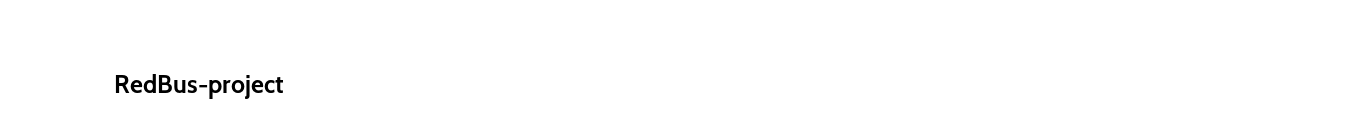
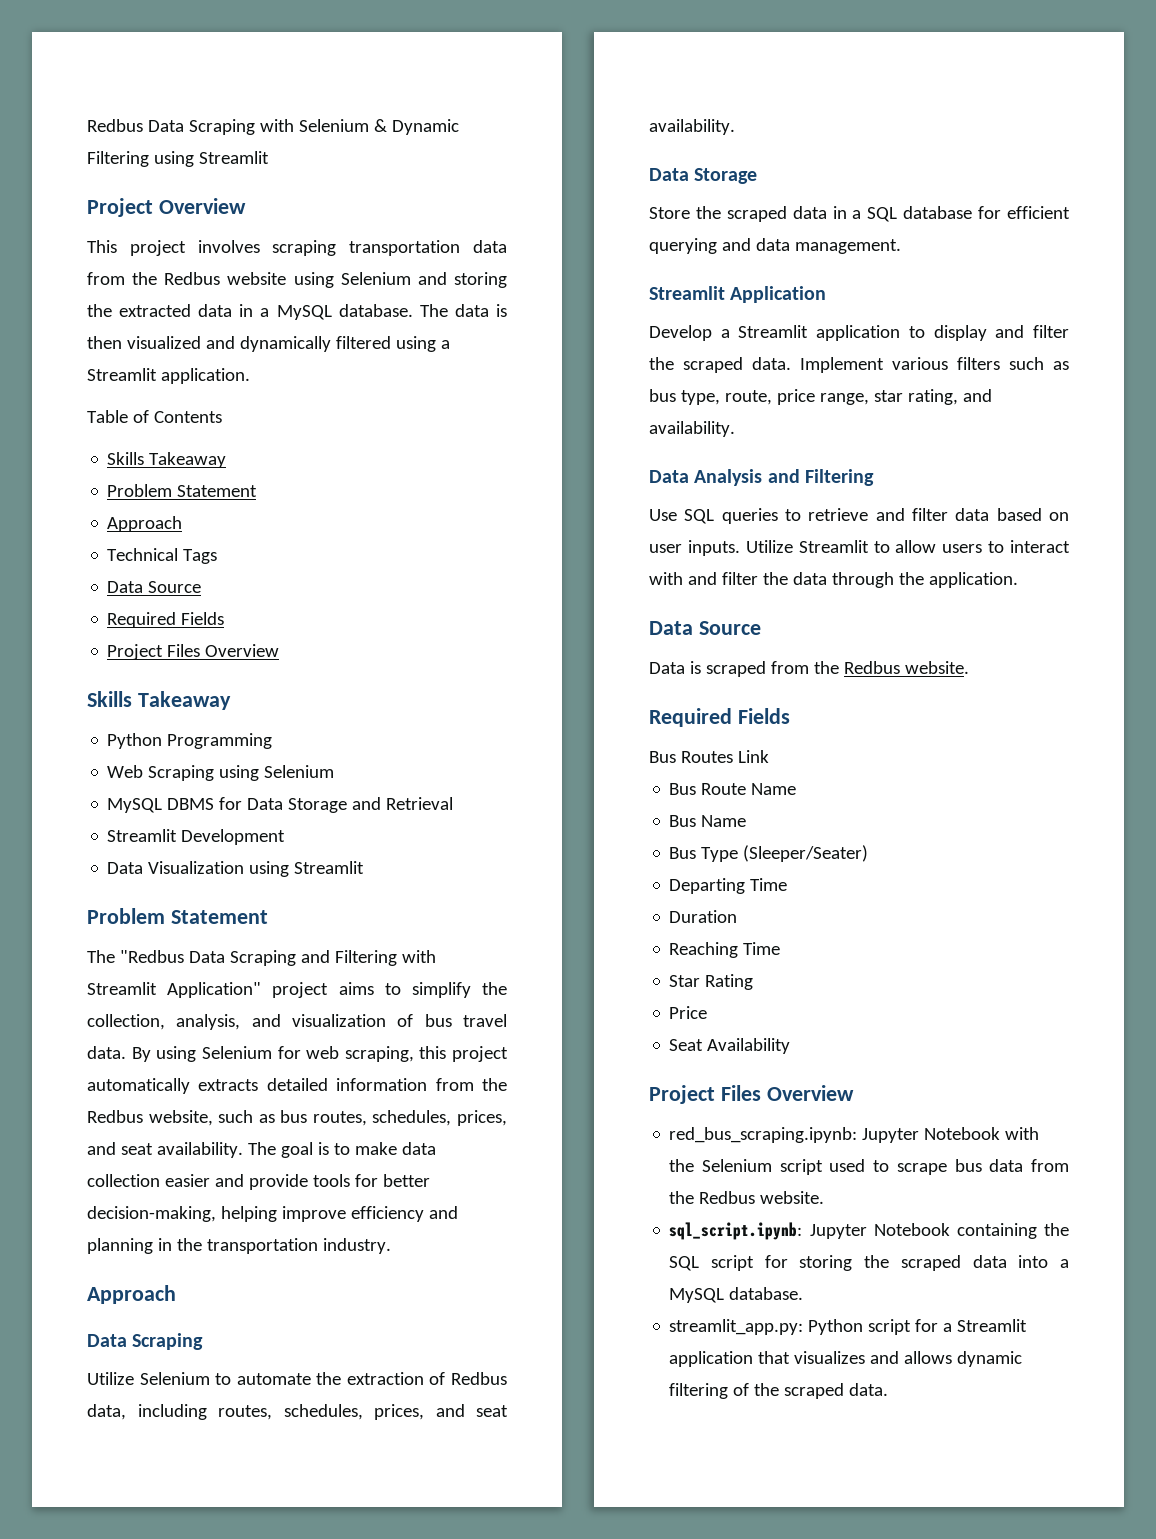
- RedBus-project
+ Redbus Data Scraping with Selenium & Dynamic Filtering using Streamlit
+ Project Overview
+ This project involves scraping transportation data from the Redbus website using Selenium and storing the extracted data in a MySQL database. The data is then visualized and dynamically filtered using a Streamlit application.
+ Table of Contents
+ Skills Takeaway
+ Problem Statement
+ Approach
+ Technical Tags
+ Data Source
+ Required Fields
+ Project Files Overview
+ Skills Takeaway
+ Python Programming
+ Web Scraping using Selenium
+ MySQL DBMS for Data Storage and Retrieval
+ Streamlit Development
+ Data Visualization using Streamlit
+ Problem Statement
+ The "Redbus Data Scraping and Filtering with Streamlit Application" project aims to simplify the collection, analysis, and visualization of bus travel data. By using Selenium for web scraping, this project automatically extracts detailed information from the Redbus website, such as bus routes, schedules, prices, and seat availability. The goal is to make data collection easier and provide tools for better decision-making, helping improve efficiency and planning in the transportation industry.
+ Approach
+ Data Scraping
+ Utilize Selenium to automate the extraction of Redbus data, including routes, schedules, prices, and seat availability.
+ Data Storage
+ Store the scraped data in a SQL database for efficient querying and data management.
+ Streamlit Application
+ Develop a Streamlit application to display and filter the scraped data. Implement various filters such as bus type, route, price range, star rating, and availability.
+ Data Analysis and Filtering
+ Use SQL queries to retrieve and filter data based on user inputs. Utilize Streamlit to allow users to interact with and filter the data through the application.
+ Data Source
+ Data is scraped from the Redbus website.
+ Required Fields
+ Bus Routes Link
+ Bus Route Name
+ Bus Name
+ Bus Type (Sleeper/Seater)
+ Departing Time
+ Duration
+ Reaching Time
+ Star Rating
+ Price
+ Seat Availability
+ Project Files Overview
+ red_bus_scraping.ipynb: Jupyter Notebook with the Selenium script used to scrape bus data from the Redbus website.
+ sql_script.ipynb: Jupyter Notebook containing the SQL script for storing the scraped data into a MySQL database.
+ streamlit_app.py: Python script for a Streamlit application that visualizes and allows dynamic filtering of the scraped data.

